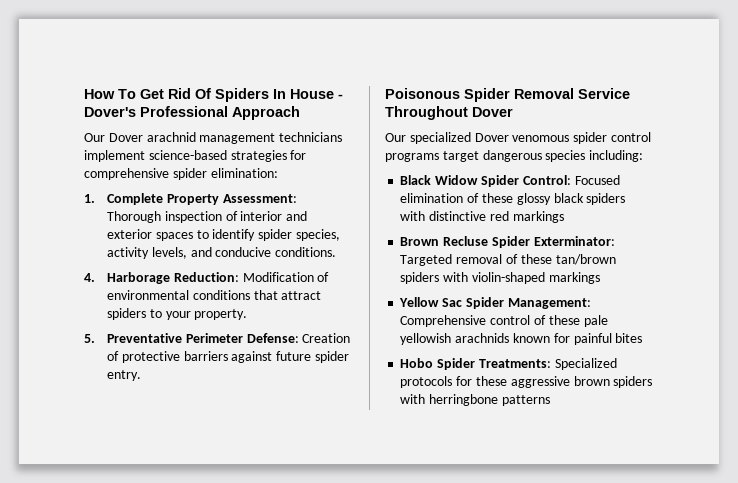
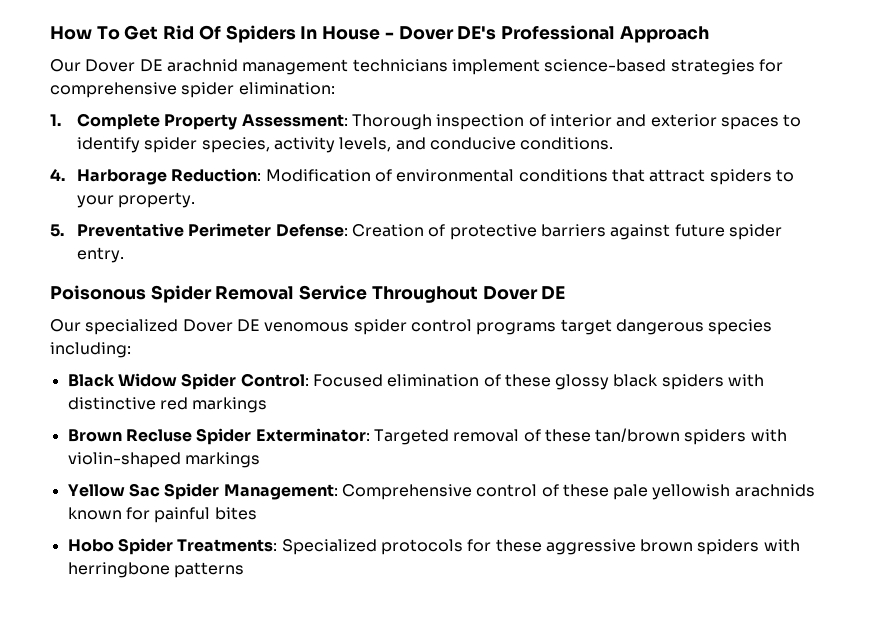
- How To Get Rid Of Spiders In House - Dover's Professional Approach
+ How To Get Rid Of Spiders In House - Dover DE's Professional Approach
- Our Dover arachnid management technicians implement science-based strategies for comprehensive spider elimination:
+ Our Dover DE arachnid management technicians implement science-based strategies for comprehensive spider elimination:
- Poisonous Spider Removal Service Throughout Dover
+ Poisonous Spider Removal Service Throughout Dover DE
- Our specialized Dover venomous spider control programs target dangerous species including:
+ Our specialized Dover DE venomous spider control programs target dangerous species including:

